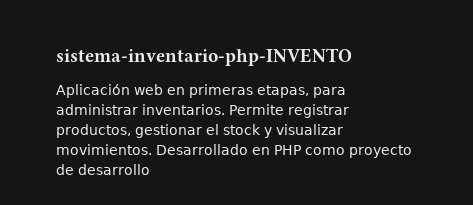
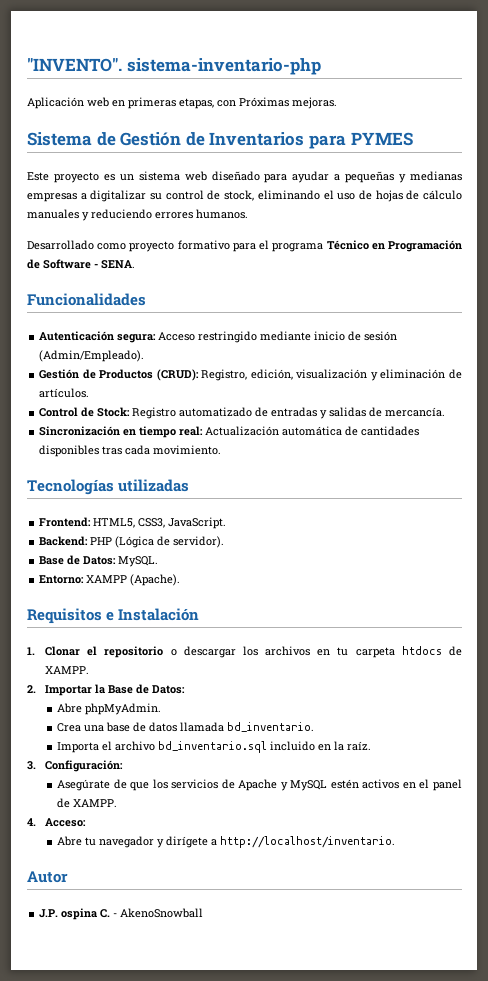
- sistema-inventario-php-INVENTO
+ "INVENTO". sistema-inventario-php
- Aplicación web en primeras etapas, para administrar inventarios. Permite registrar productos, gestionar el stock y visualizar movimientos. Desarrollado en PHP como proyecto de desarrollo
+ Aplicación web en primeras etapas, con Próximas mejoras.
+ Sistema de Gestión de Inventarios para PYMES
+ Este proyecto es un sistema web diseñado para ayudar a pequeñas y medianas empresas a digitalizar su control de stock, eliminando el uso de hojas de cálculo manuales y reduciendo errores humanos.
+ Desarrollado como proyecto formativo para el programa Técnico en Programación de Software - SENA.
+ Funcionalidades
+ Autenticación segura: Acceso restringido mediante inicio de sesión (Admin/Empleado).
+ Gestión de Productos (CRUD): Registro, edición, visualización y eliminación de artículos.
+ Control de Stock: Registro automatizado de entradas y salidas de mercancía.
+ Sincronización en tiempo real: Actualización automática de cantidades disponibles tras cada movimiento.
+ Tecnologías utilizadas
+ Frontend: HTML5, CSS3, JavaScript.
+ Backend: PHP (Lógica de servidor).
+ Base de Datos: MySQL.
+ Entorno: XAMPP (Apache).
+ Requisitos e Instalación
+ 1. Clonar el repositorio o descargar los archivos en tu carpeta htdocs de XAMPP.
+ 2. Importar la Base de Datos:
+ Abre phpMyAdmin.
+ Crea una base de datos llamada bd_inventario.
+ Importa el archivo bd_inventario.sql incluido en la raíz.
+ 3. Configuración:
+ Asegúrate de que los servicios de Apache y MySQL estén activos en el panel de XAMPP.
+ 4. Acceso:
+ Abre tu navegador y dirígete a http://localhost/inventario.
+ Autor
+ J.P. ospina C. - AkenoSnowball

